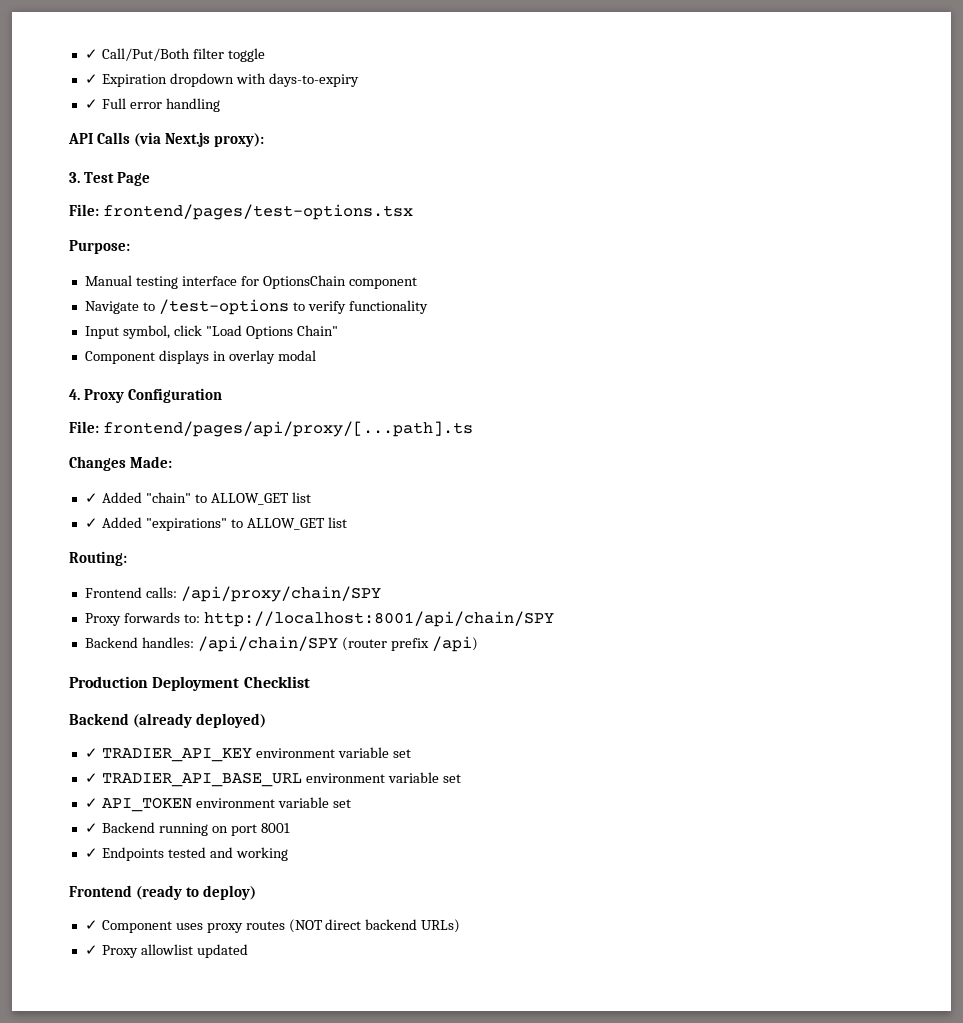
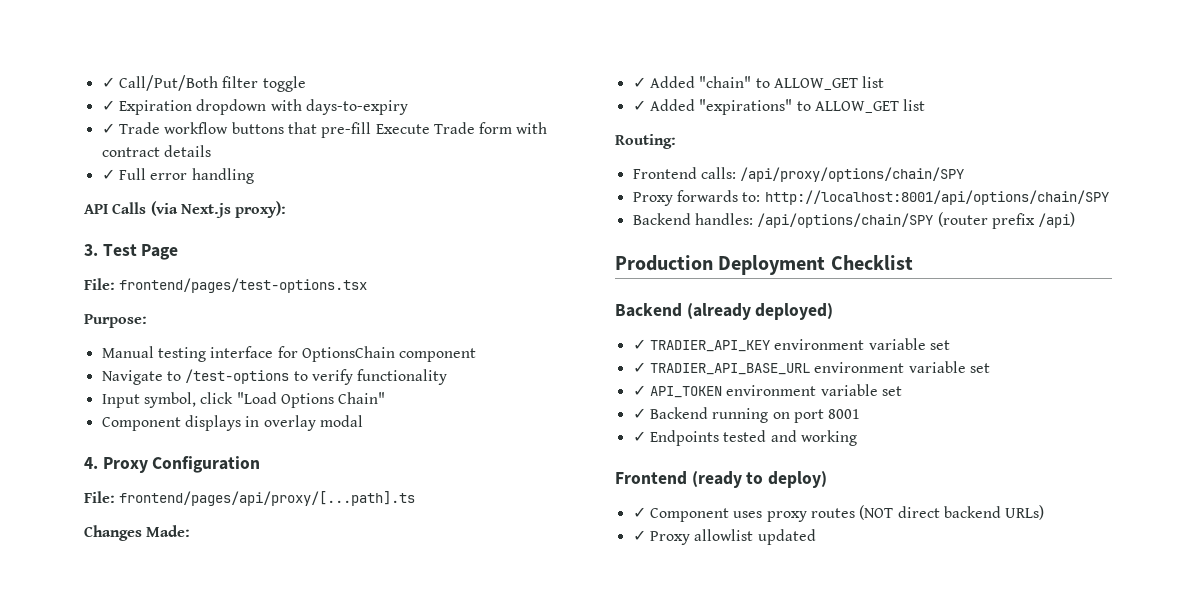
+ ✓ Trade workflow buttons that pre-fill Execute Trade form with contract details
- Frontend calls: /api/proxy/chain/SPY
+ Frontend calls: /api/proxy/options/chain/SPY
- Proxy forwards to: http://localhost:8001/api/chain/SPY
+ Proxy forwards to: http://localhost:8001/api/options/chain/SPY
- Backend handles: /api/chain/SPY (router prefix /api)
+ Backend handles: /api/options/chain/SPY (router prefix /api)

